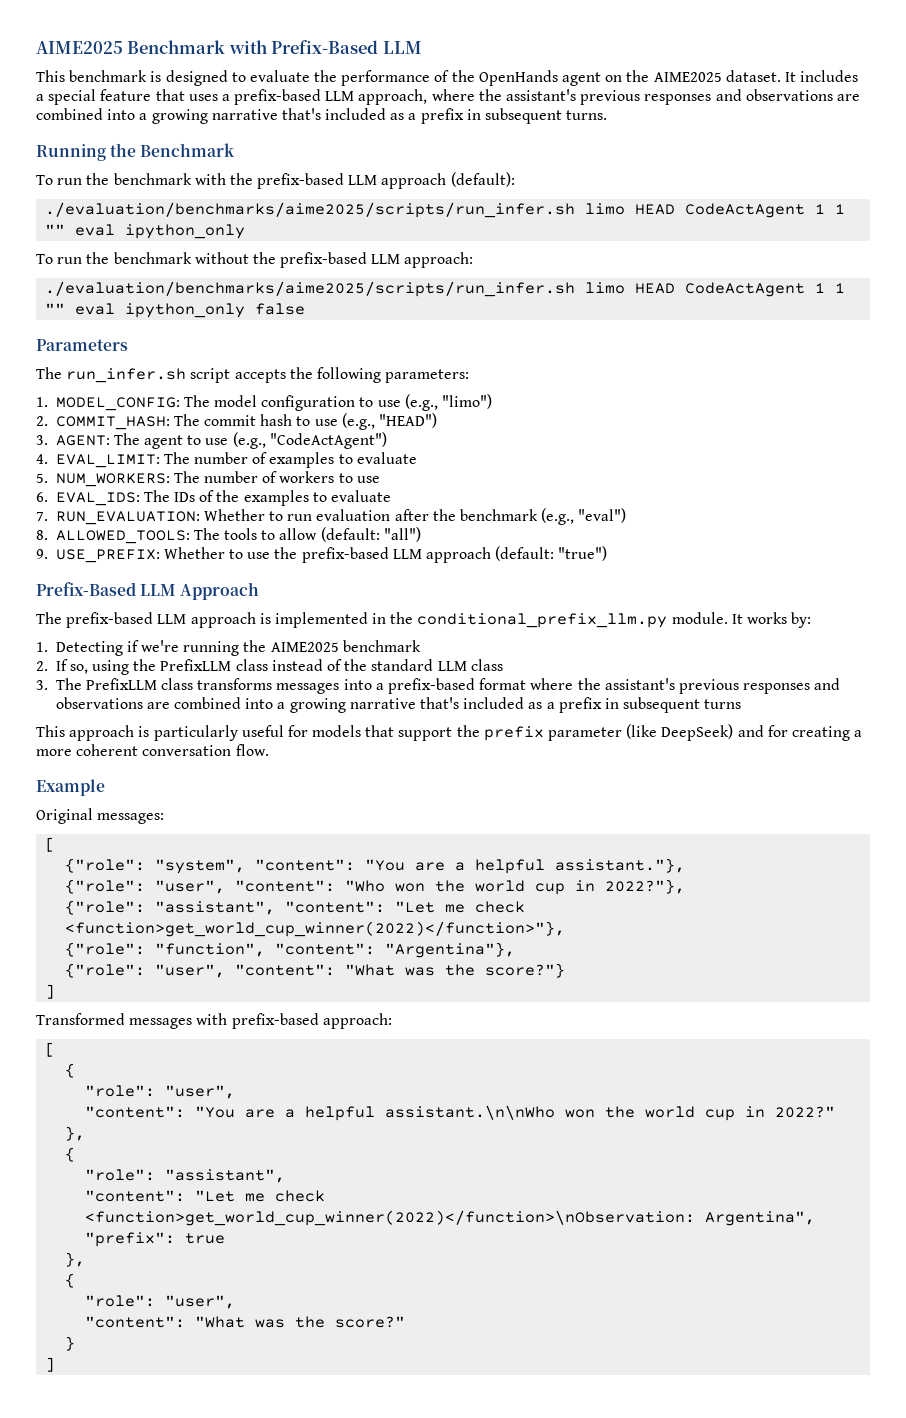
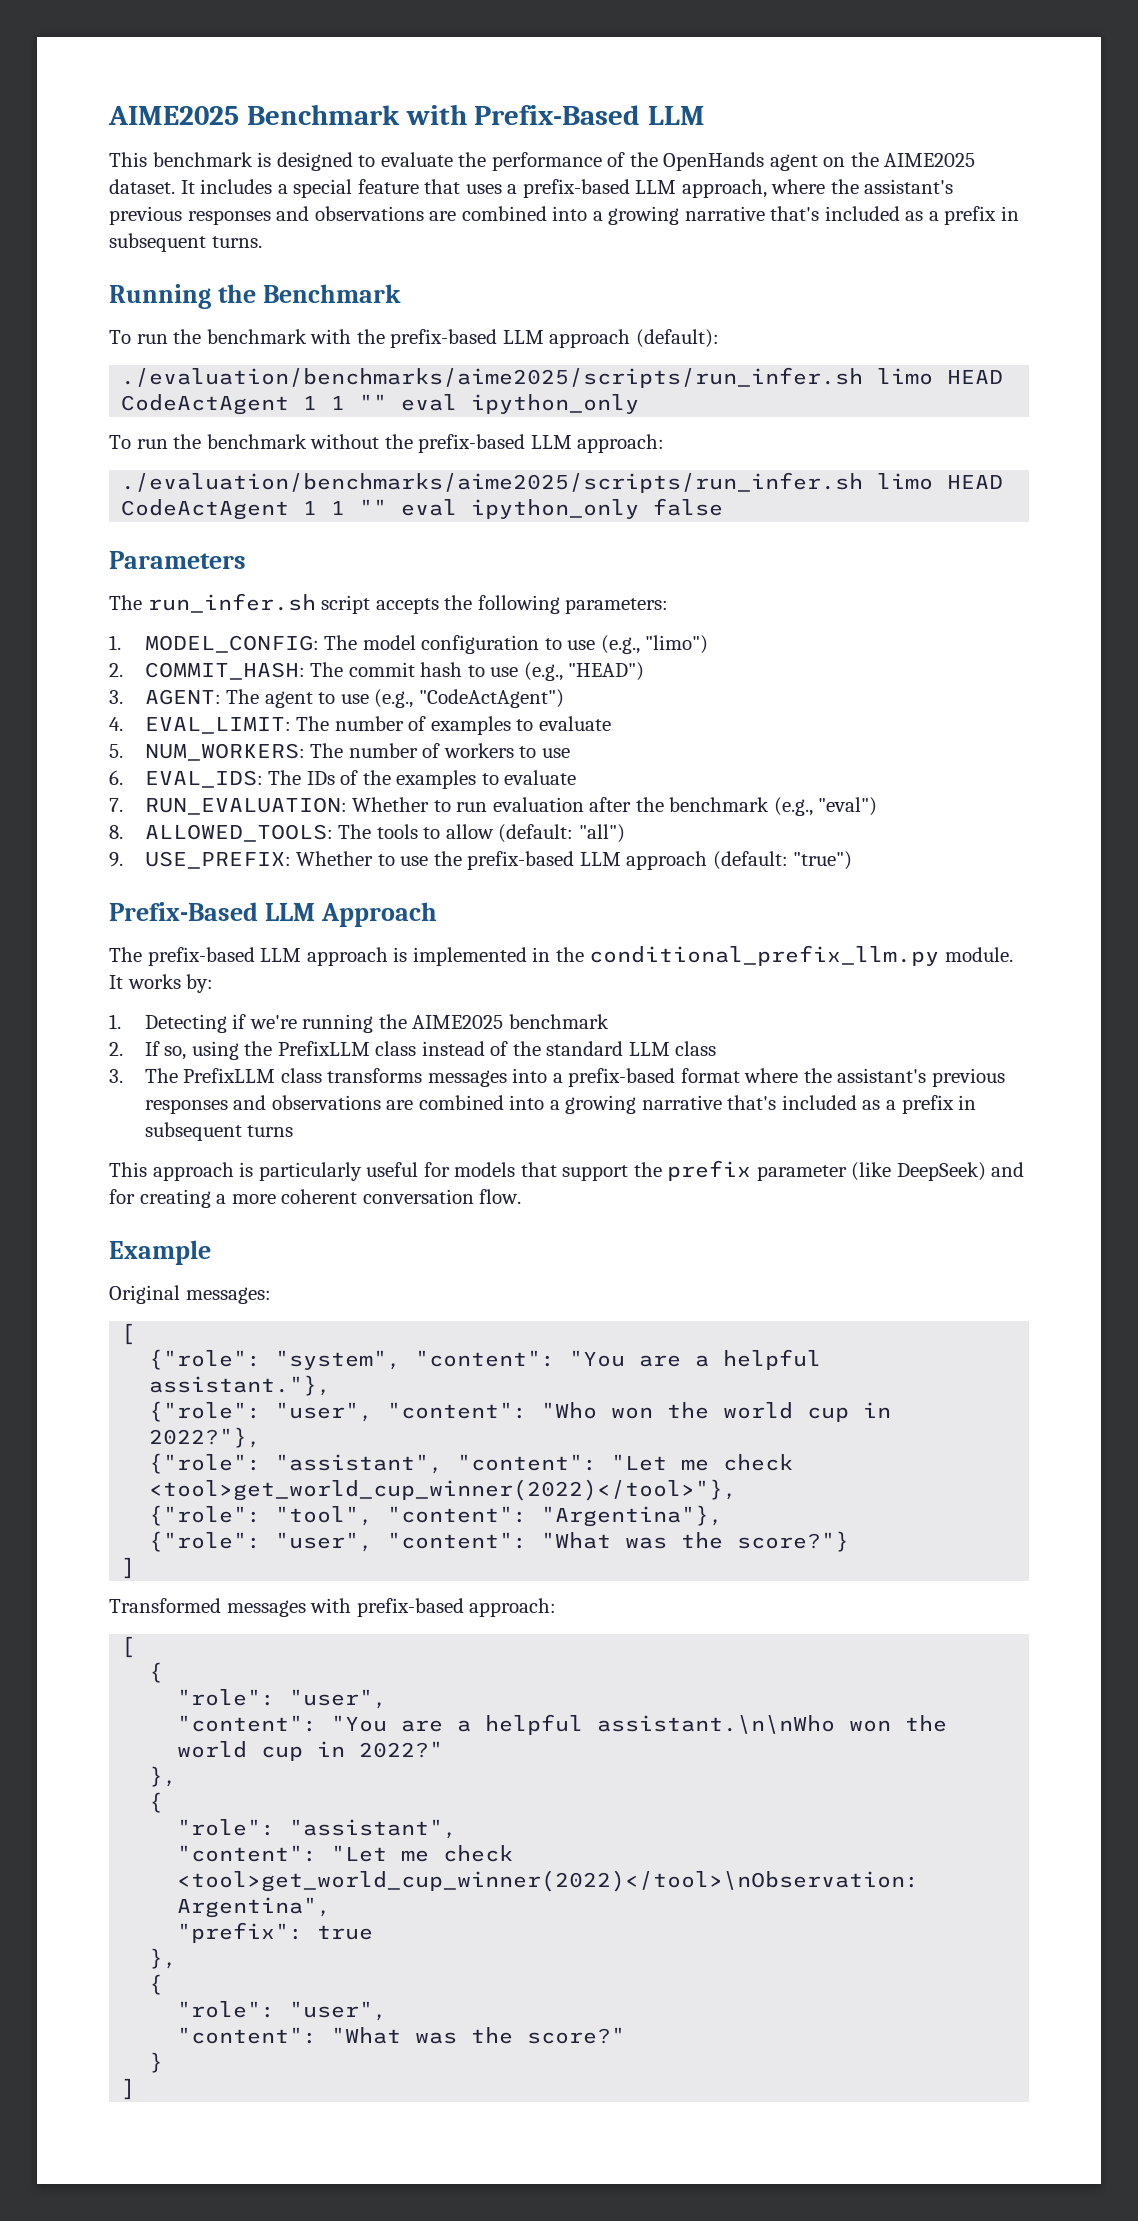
- {"role": "assistant", "content": "Let me check <function>get_world_cup_winner(2022)</function>"},
- {"role": "function", "content": "Argentina"},
+ {"role": "assistant", "content": "Let me check <tool>get_world_cup_winner(2022)</tool>"},
+ {"role": "tool", "content": "Argentina"},
- "content": "Let me check <function>get_world_cup_winner(2022)</function>\nObservation: Argentina",
+ "content": "Let me check <tool>get_world_cup_winner(2022)</tool>\nObservation: Argentina",

